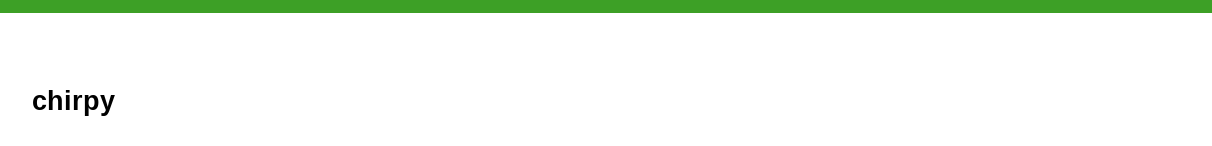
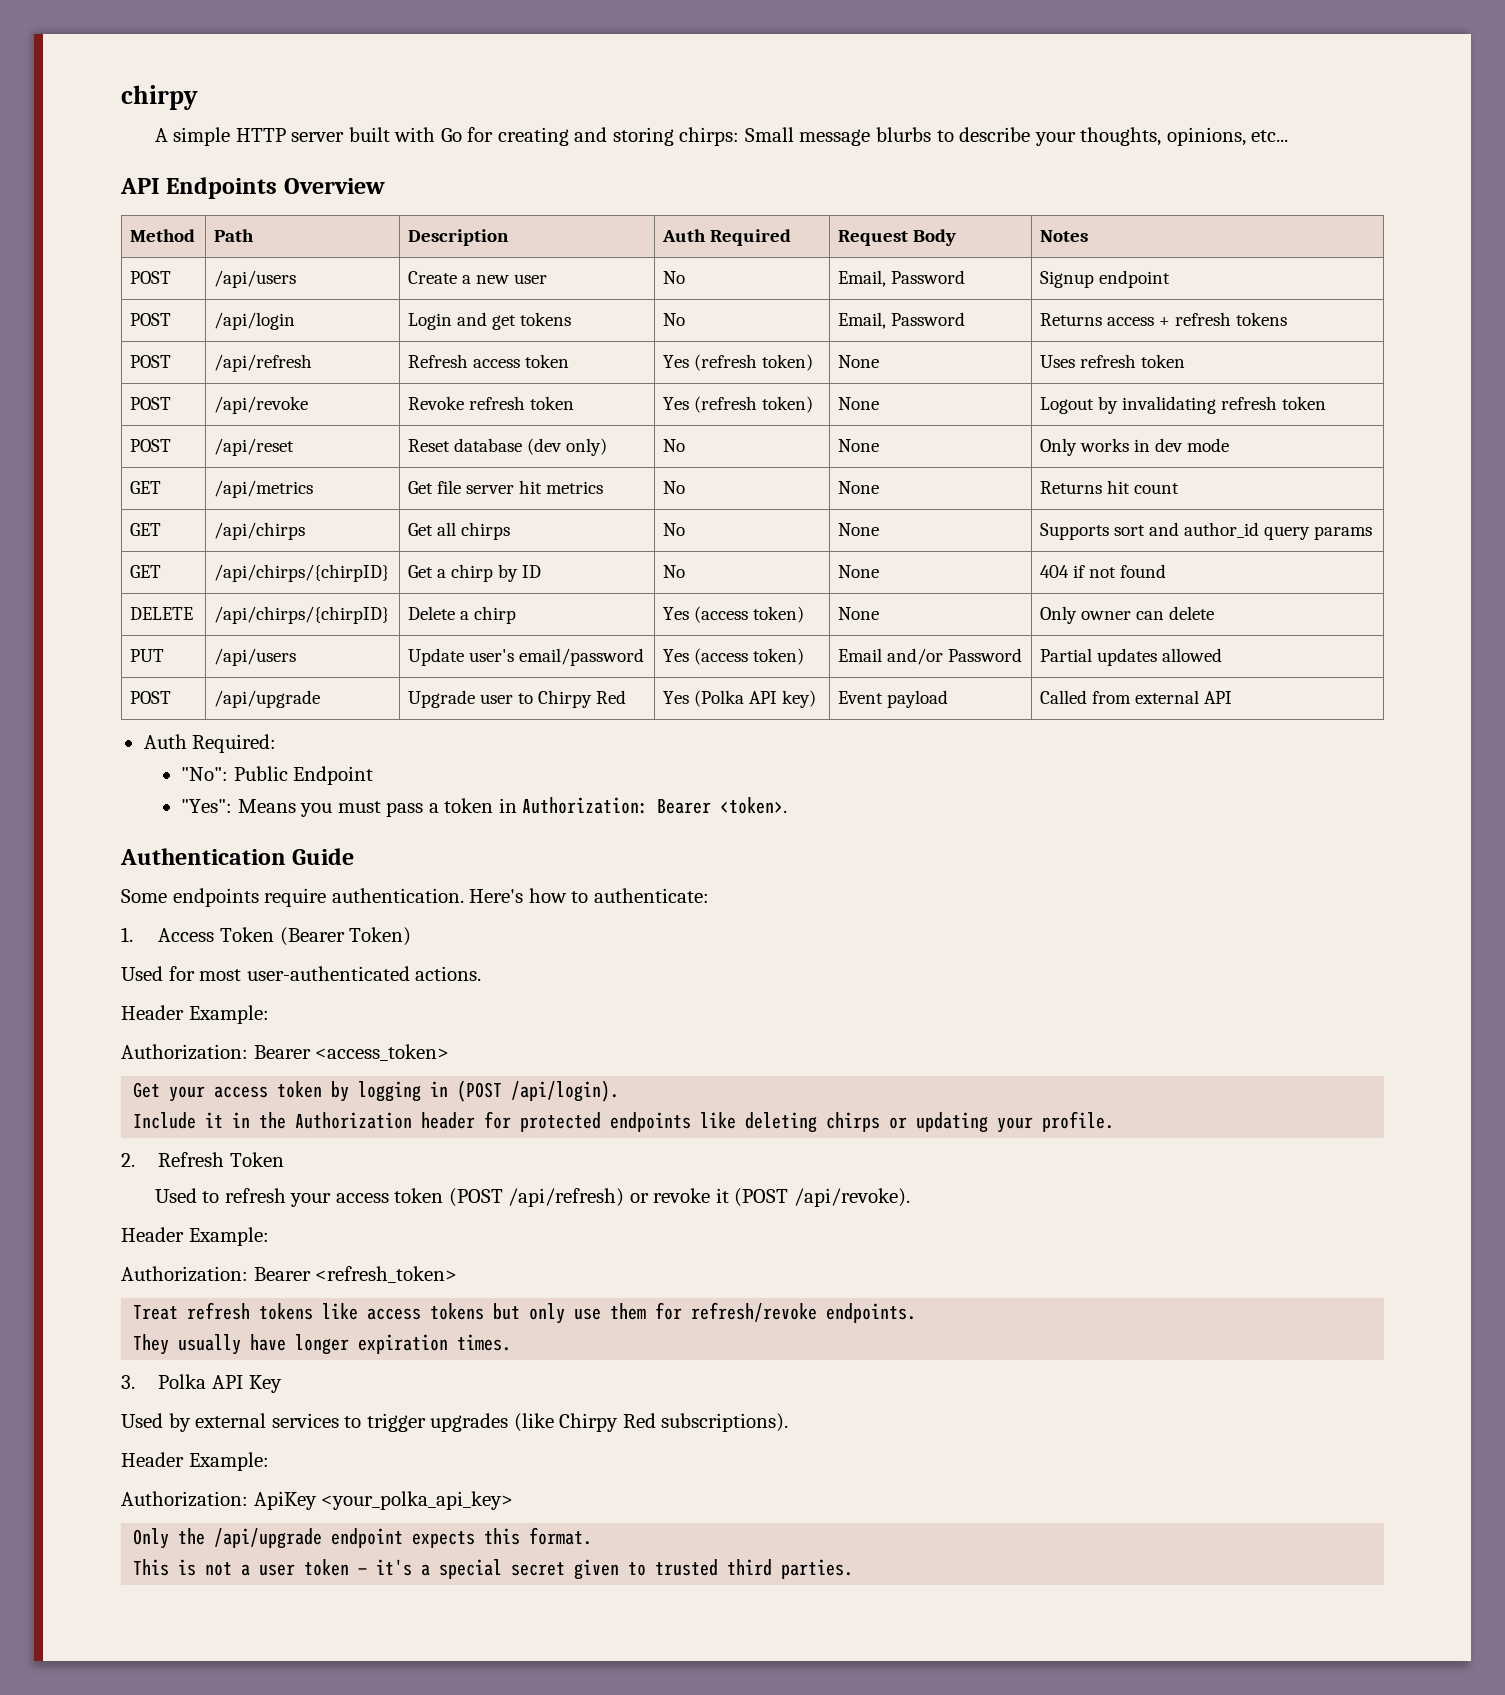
+ A simple HTTP server built with Go for creating and storing chirps: Small message blurbs to describe your thoughts, opinions, etc...
+ API Endpoints Overview
+ Method | Path | Description | Auth Required | Request Body | Notes
+ POST | /api/users | Create a new user | No | Email, Password | Signup endpoint
+ POST | /api/login | Login and get tokens | No | Email, Password | Returns access + refresh tokens
+ POST | /api/refresh | Refresh access token | Yes (refresh token) | None | Uses refresh token
+ POST | /api/revoke | Revoke refresh token | Yes (refresh token) | None | Logout by invalidating refresh token
+ POST | /api/reset | Reset database (dev only) | No | None | Only works in dev mode
+ GET | /api/metrics | Get file server hit metrics | No | None | Returns hit count
+ GET | /api/chirps | Get all chirps | No | None | Supports sort and author_id query params
+ GET | /api/chirps/{chirpID} | Get a chirp by ID | No | None | 404 if not found
+ DELETE | /api/chirps/{chirpID} | Delete a chirp | Yes (access token) | None | Only owner can delete
+ PUT | /api/users | Update user's email/password | Yes (access token) | Email and/or Password | Partial updates allowed
+ POST | /api/upgrade | Upgrade user to Chirpy Red | Yes (Polka API key) | Event payload | Called from external API
+ Auth Required:
+ "No": Public Endpoint
+ "Yes": Means you must pass a token in Authorization: Bearer <token>.
+ Authentication Guide
+ Some endpoints require authentication. Here's how to authenticate:
+ 1. Access Token (Bearer Token)
+ Used for most user-authenticated actions.
+ Header Example:
+ Authorization: Bearer <access_token>
+ Get your access token by logging in (POST /api/login).
+ Include it in the Authorization header for protected endpoints like deleting chirps or updating your profile.
+ 2. Refresh Token
+ Used to refresh your access token (POST /api/refresh) or revoke it (POST /api/revoke).
+ Header Example:
+ Authorization: Bearer <refresh_token>
+ Treat refresh tokens like access tokens but only use them for refresh/revoke endpoints.
+ They usually have longer expiration times.
+ 3. Polka API Key
+ Used by external services to trigger upgrades (like Chirpy Red subscriptions).
+ Header Example:
+ Authorization: ApiKey <your_polka_api_key>
+ Only the /api/upgrade endpoint expects this format.
+ This is not a user token — it's a special secret given to trusted third parties.

